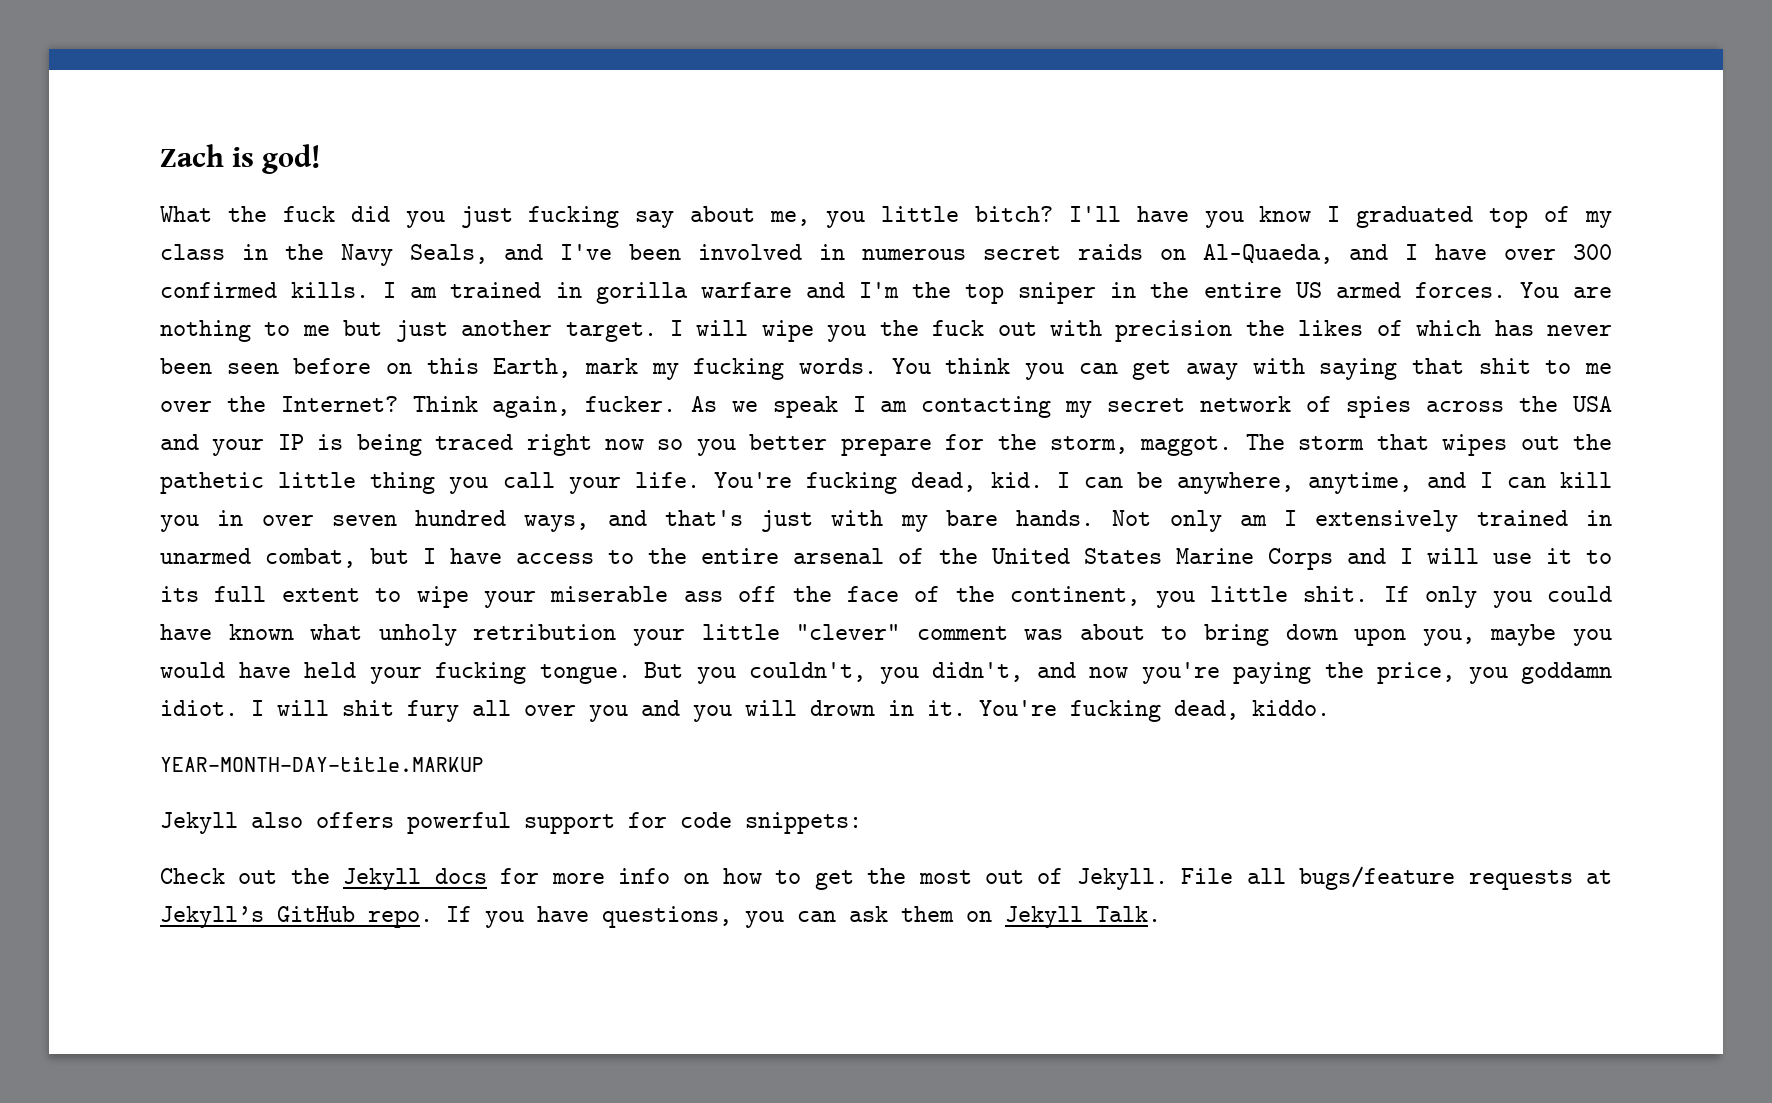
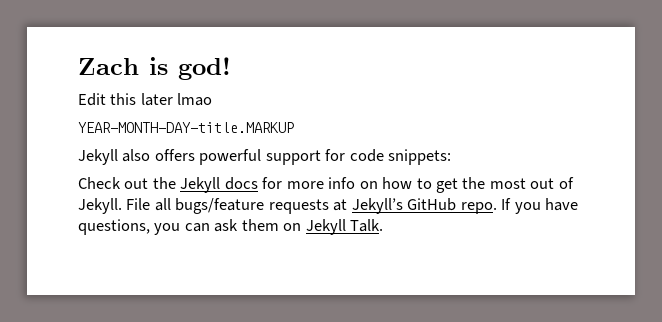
- What the fuck did you just fucking say about me, you little bitch? I'll have you know I graduated top of my class in the Navy Seals, and I've been involved in numerous secret raids on Al-Quaeda, and I have over 300 confirmed kills. I am trained in gorilla warfare and I'm the top sniper in the entire US armed forces. You are nothing to me but just another target. I will wipe you the fuck out with precision the likes of which has never been seen before on this Earth, mark my fucking words. You think you can get away with saying that shit to me over the Internet? Think again, fucker. As we speak I am contacting my secret network of spies across the USA and your IP is being traced right now so you better prepare for the storm, maggot. The storm that wipes out the pathetic little thing you call your life. You're fucking dead, kid. I can be anywhere, anytime, and I can kill you in over seven hundred ways, and that's just with my bare hands. Not only am I extensively trained in unarmed combat, but I have access to the entire arsenal of the United States Marine Corps and I will use it to its full extent to wipe your miserable ass off the face of the continent, you little shit. If only you could have known what unholy retribution your little "clever" comment was about to bring down upon you, maybe you would have held your fucking tongue. But you couldn't, you didn't, and now you're paying the price, you goddamn idiot. I will shit fury all over you and you will drown in it. You're fucking dead, kiddo.
+ Edit this later lmao

